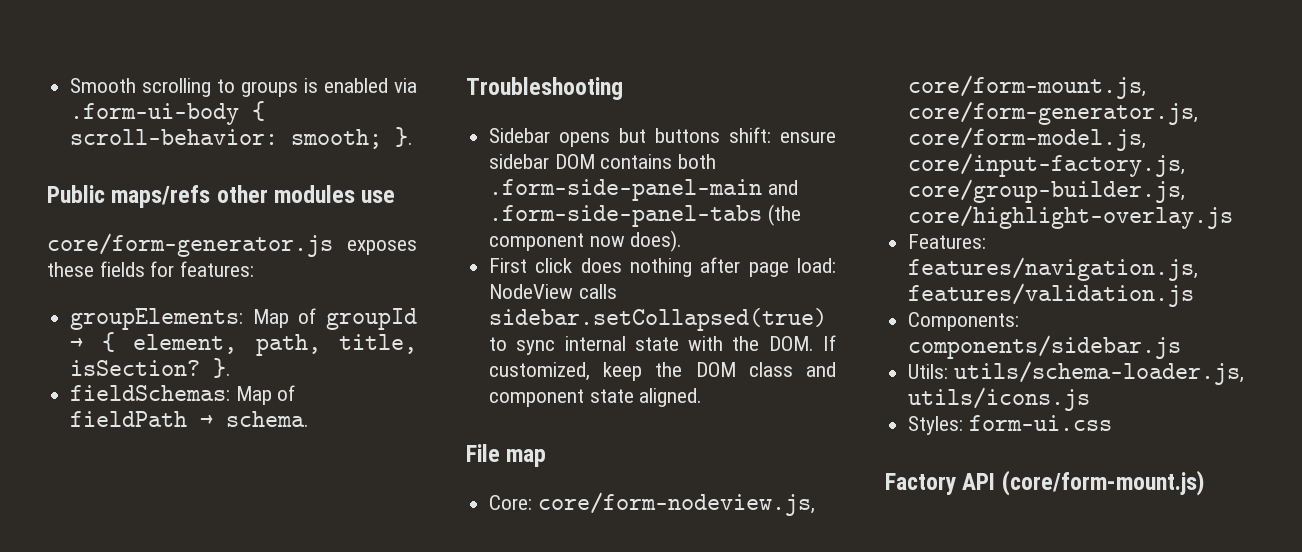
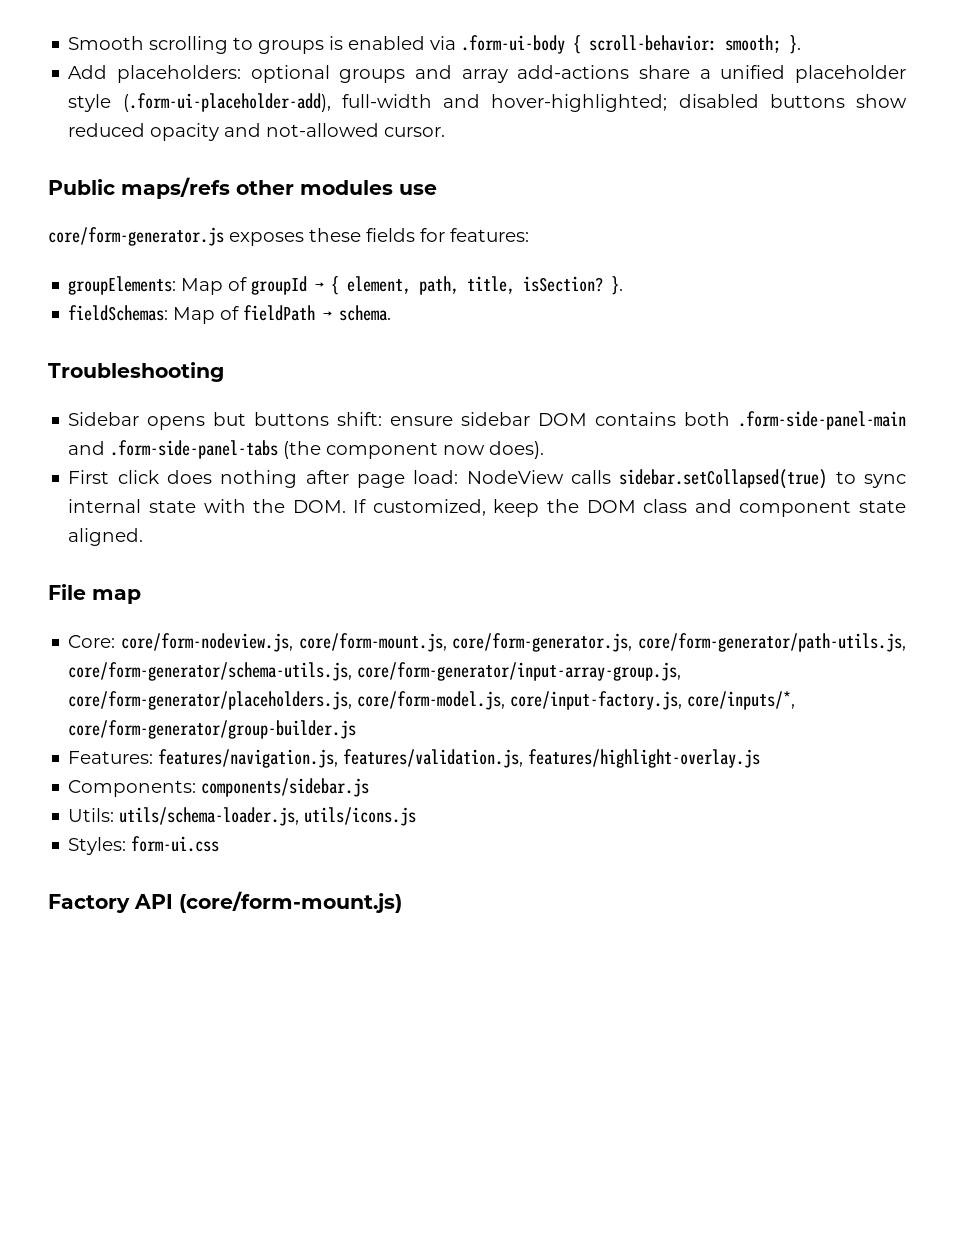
+ Add placeholders: optional groups and array add-actions share a unified placeholder style (.form-ui-placeholder-add), full-width and hover-highlighted; disabled buttons show reduced opacity and not-allowed cursor.
- Core: core/form-nodeview.js, core/form-mount.js, core/form-generator.js, core/form-model.js, core/input-factory.js, core/group-builder.js, core/highlight-overlay.js
+ Core: core/form-nodeview.js, core/form-mount.js, core/form-generator.js, core/form-generator/path-utils.js, core/form-generator/schema-utils.js, core/form-generator/input-array-group.js, core/form-generator/placeholders.js, core/form-model.js, core/input-factory.js, core/inputs/*, core/form-generator/group-builder.js
- Features: features/navigation.js, features/validation.js
+ Features: features/navigation.js, features/validation.js, features/highlight-overlay.js

